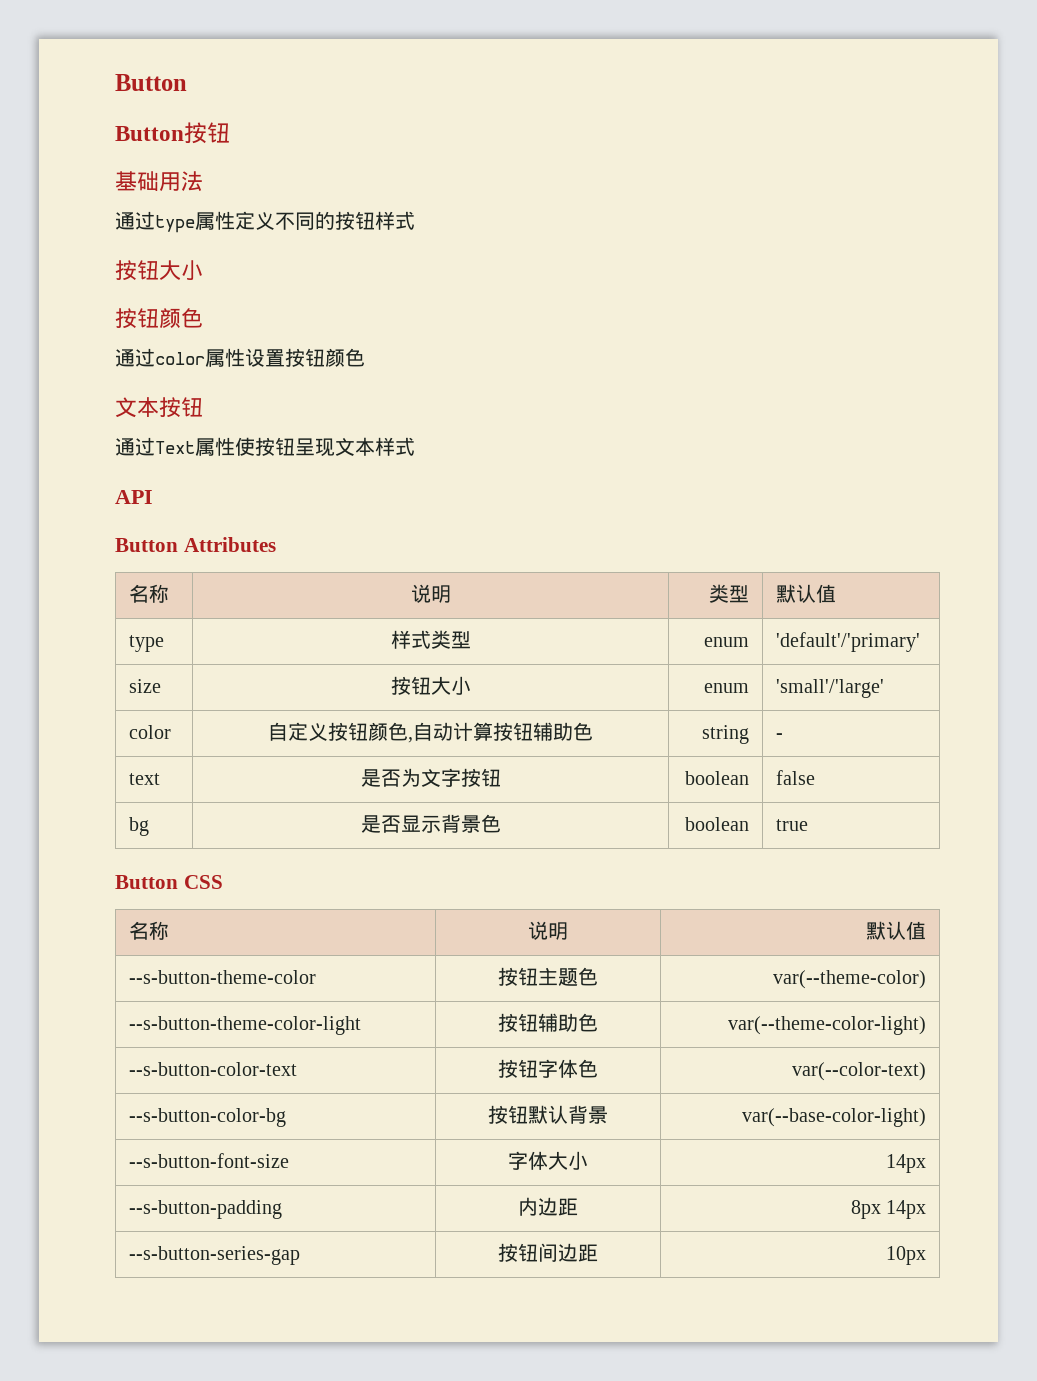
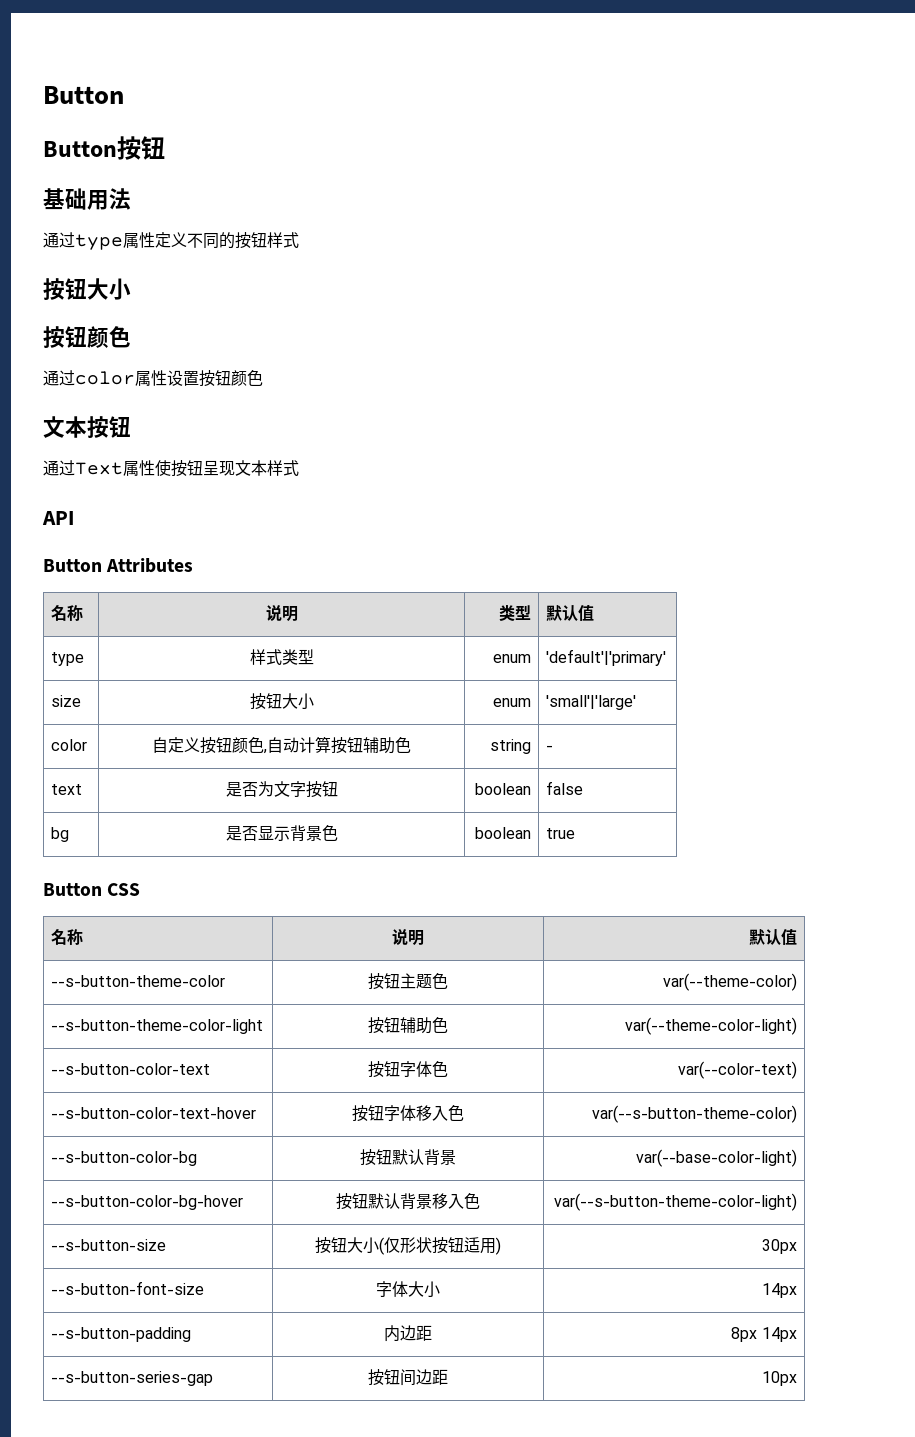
- type | 样式类型 | enum | 'default'/'primary'
+ type | 样式类型 | enum | 'default'|'primary'
- size | 按钮大小 | enum | 'small'/'large'
+ size | 按钮大小 | enum | 'small'|'large'
+ --s-button-color-text-hover | 按钮字体移入色 | var(--s-button-theme-color)
+ --s-button-color-bg-hover | 按钮默认背景移入色 | var(--s-button-theme-color-light)
+ --s-button-size | 按钮大小(仅形状按钮适用) | 30px

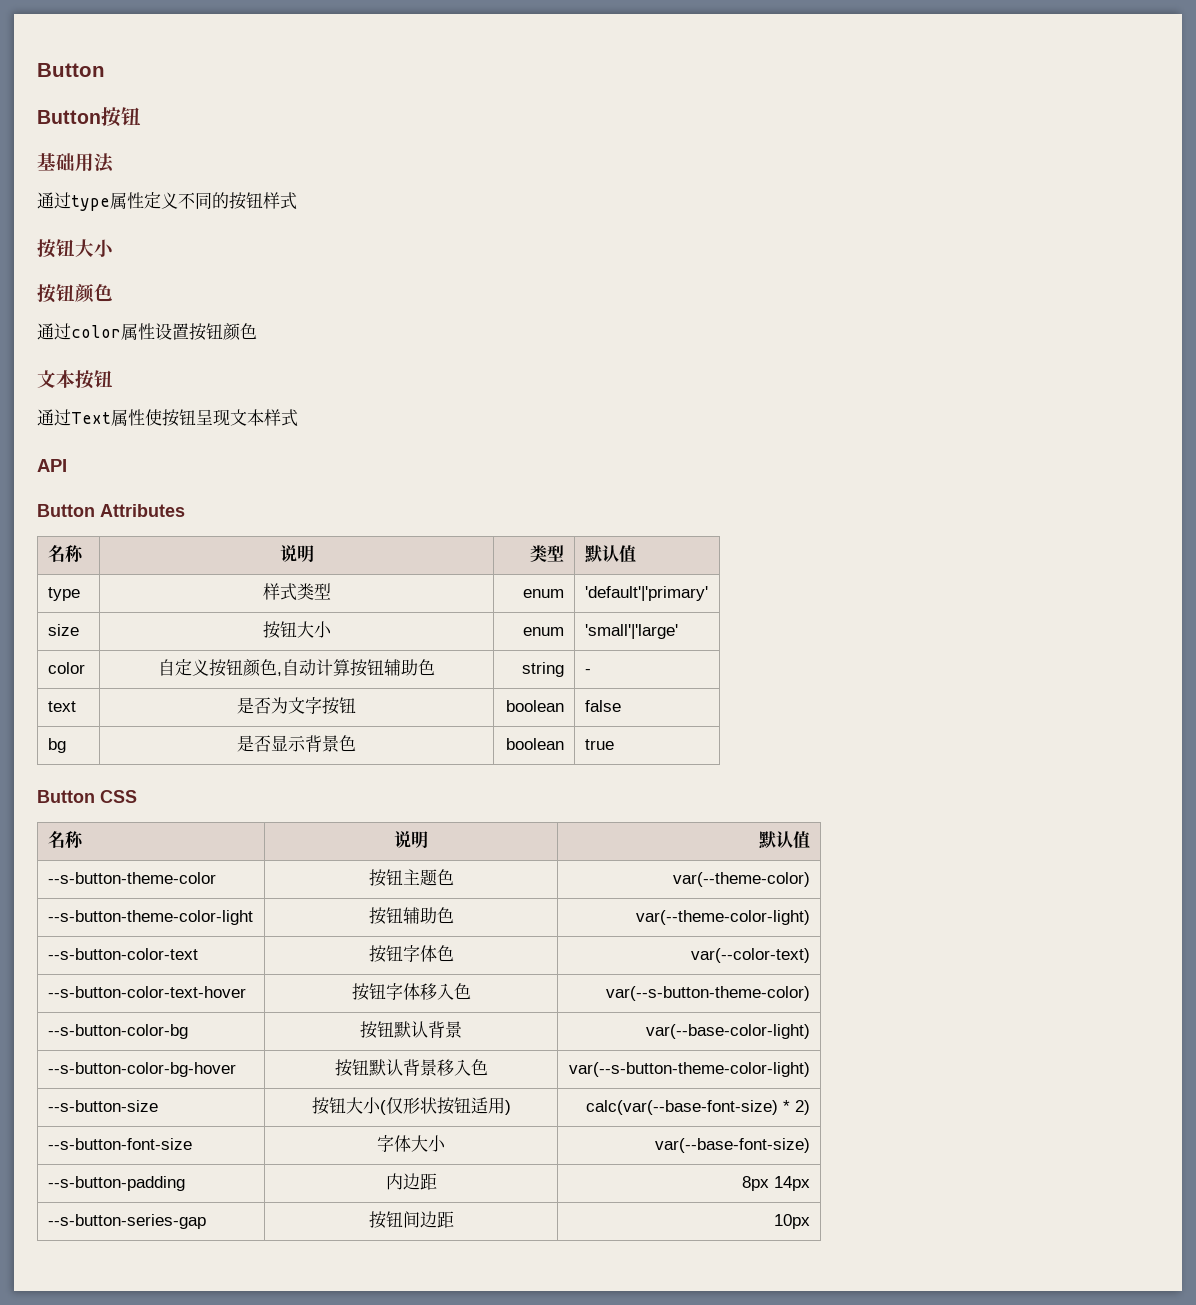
- --s-button-size | 按钮大小(仅形状按钮适用) | 30px
+ --s-button-size | 按钮大小(仅形状按钮适用) | calc(var(--base-font-size) * 2)
- --s-button-font-size | 字体大小 | 14px
+ --s-button-font-size | 字体大小 | var(--base-font-size)

